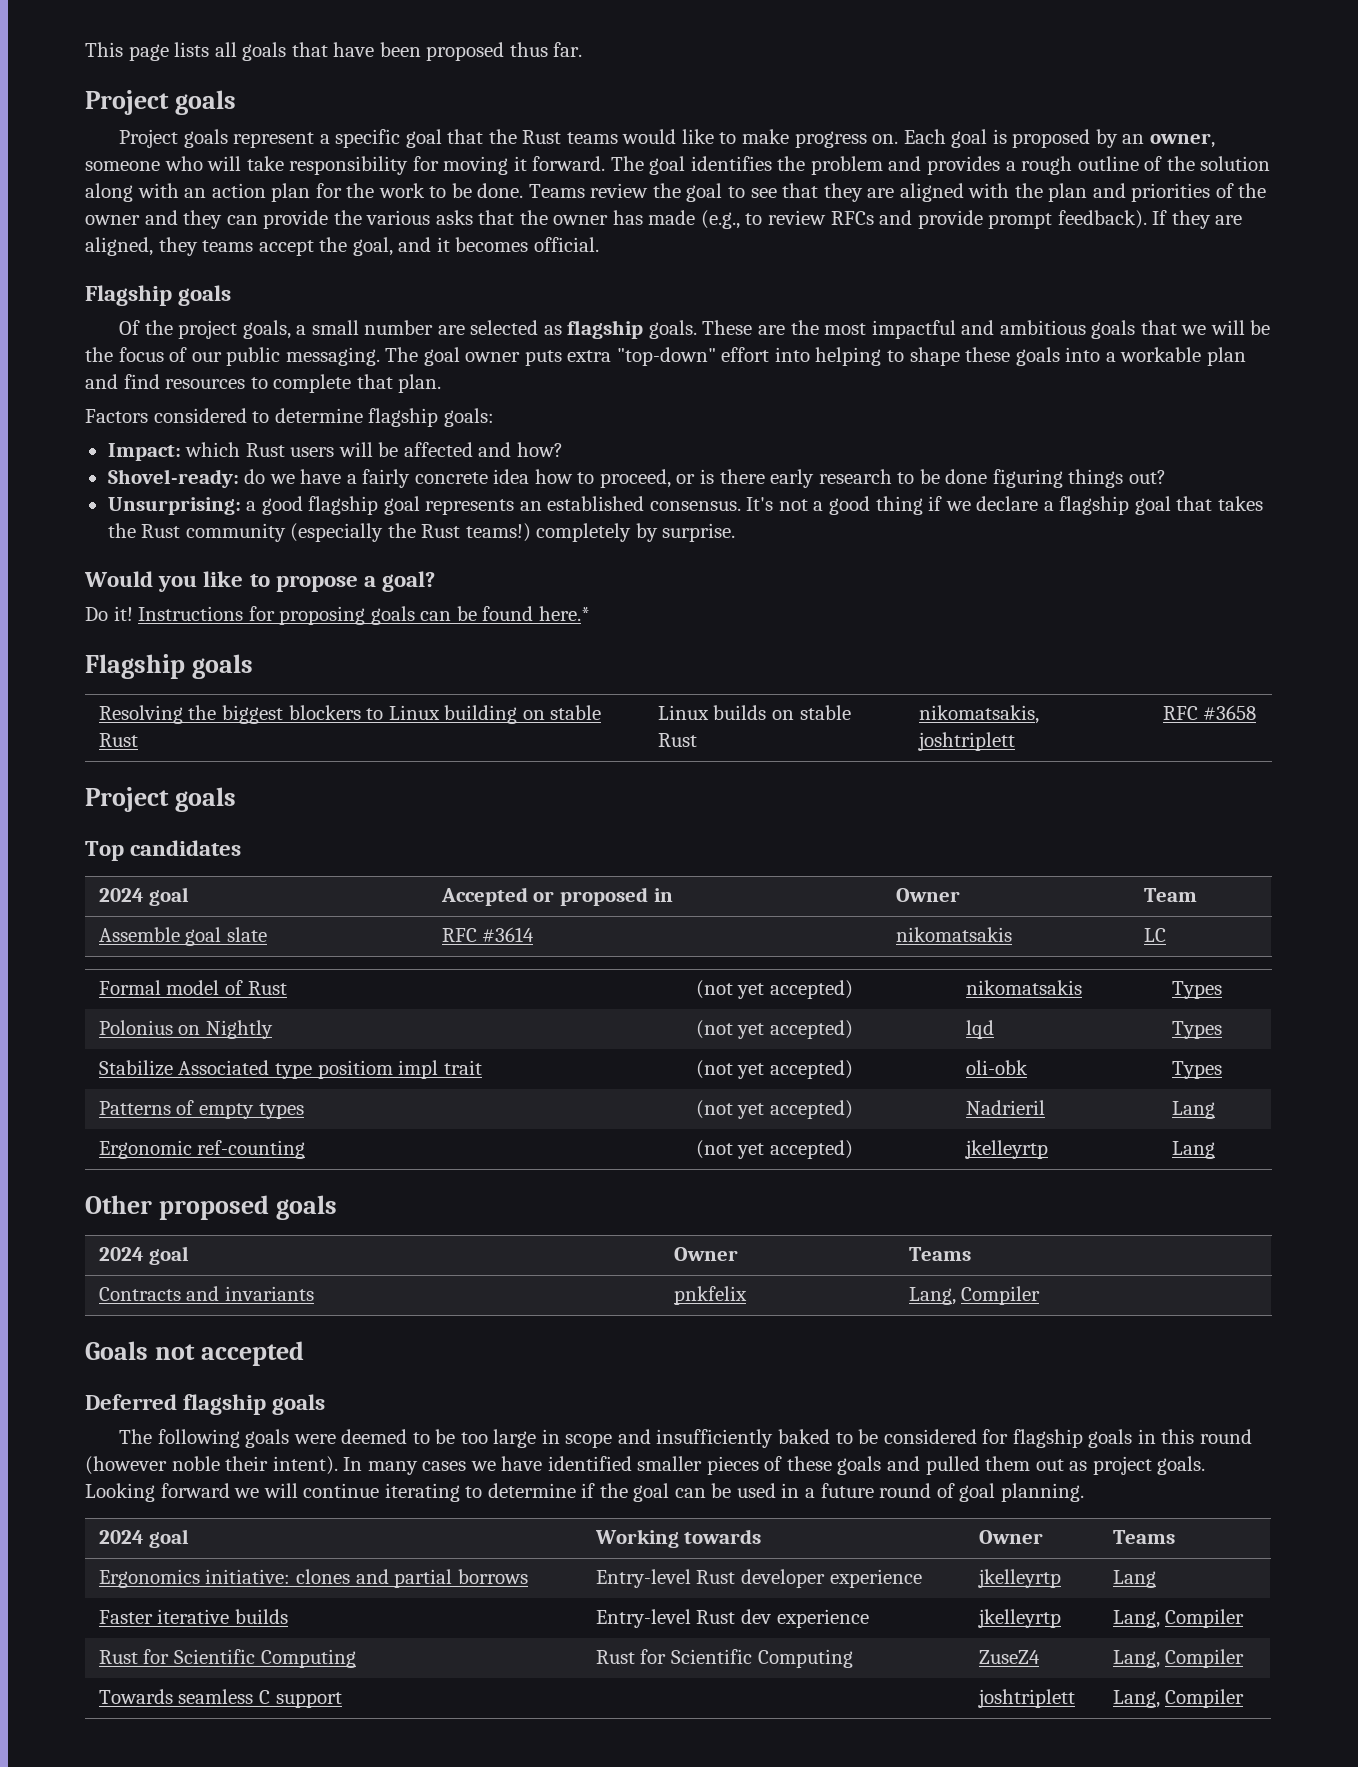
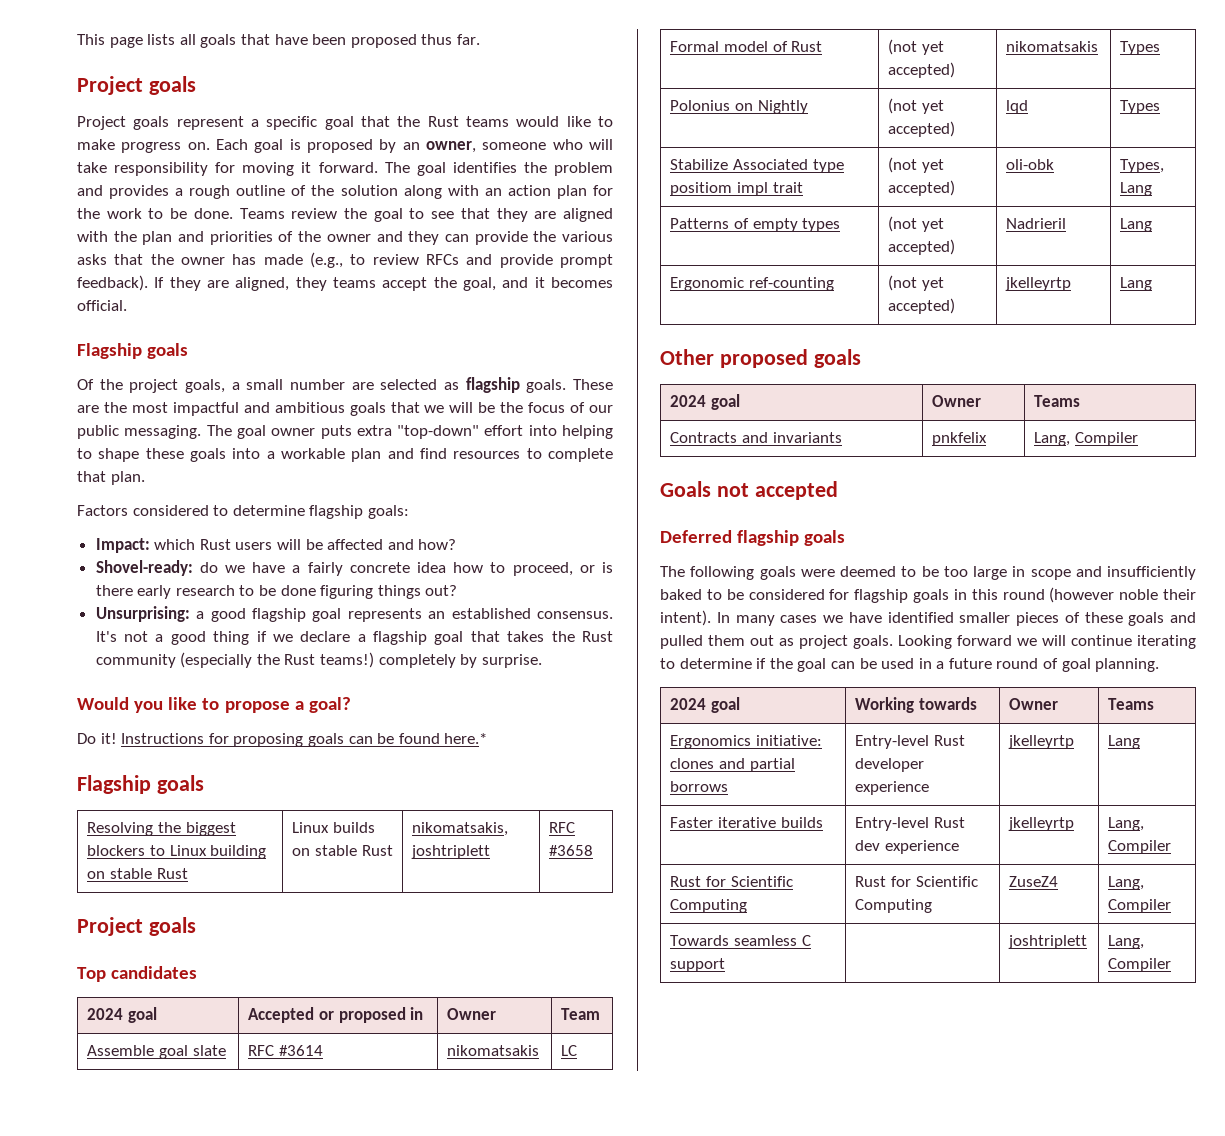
- Stabilize Associated type positiom impl trait | (not yet accepted) | oli-obk | Types
+ Stabilize Associated type positiom impl trait | (not yet accepted) | oli-obk | Types, Lang

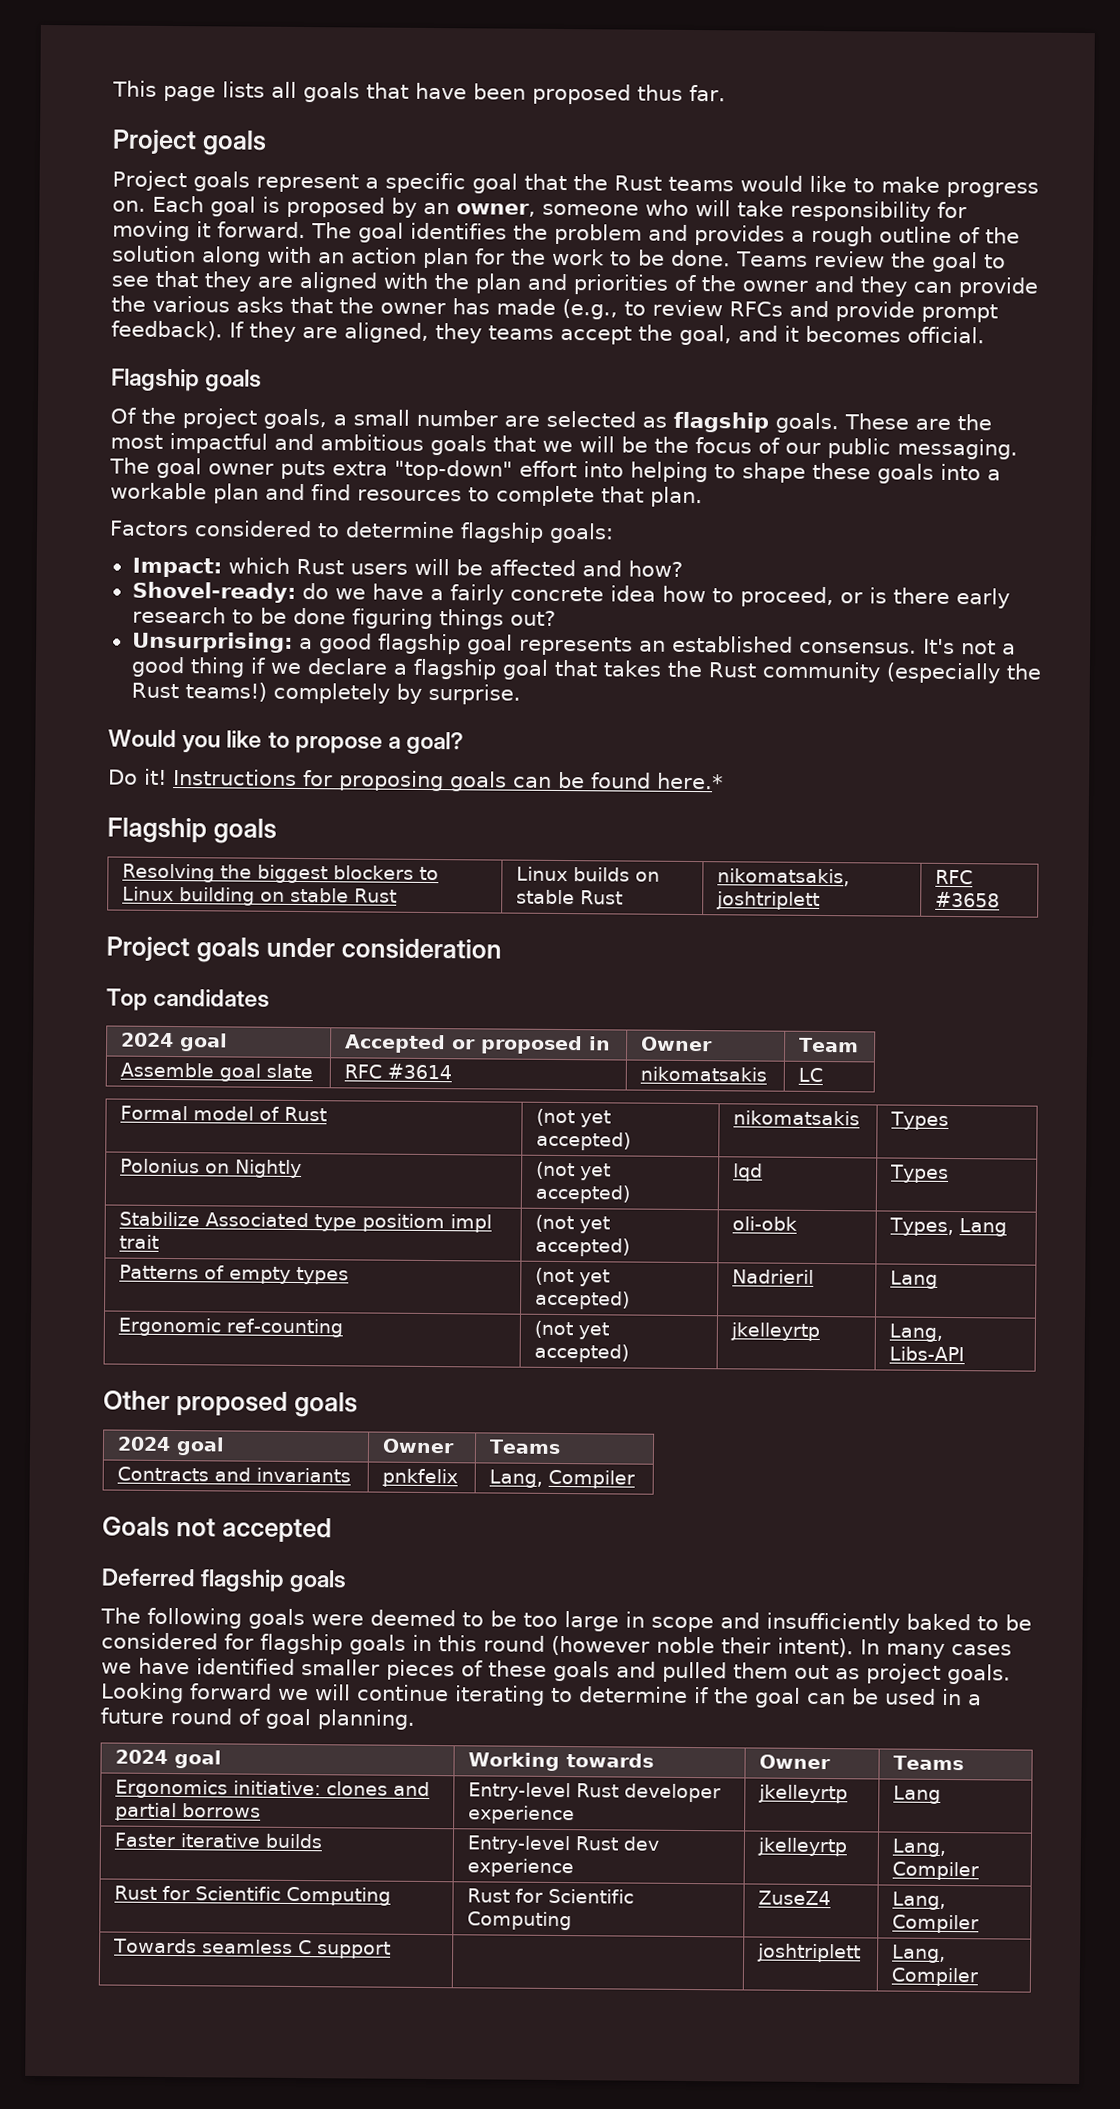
  Resolving the biggest blockers to Linux building on stable Rust | Linux builds on stable Rust | nikomatsakis, joshtriplett | RFC #3658
- Project goals
+ Project goals under consideration
- Ergonomic ref-counting | (not yet accepted) | jkelleyrtp | Lang
+ Ergonomic ref-counting | (not yet accepted) | jkelleyrtp | Lang, Libs-API

